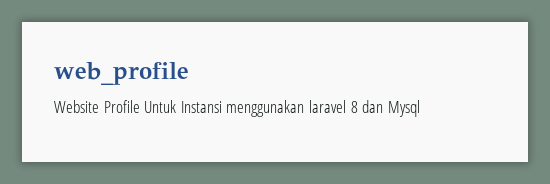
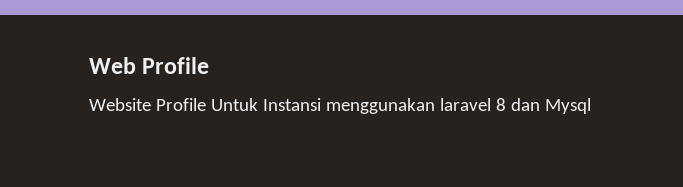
- web_profile
+ Web Profile

